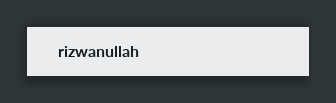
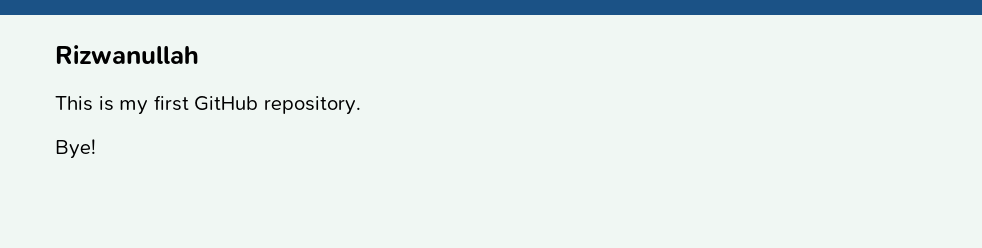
- rizwanullah
+ Rizwanullah
+ This is my first GitHub repository.
+ Bye!

